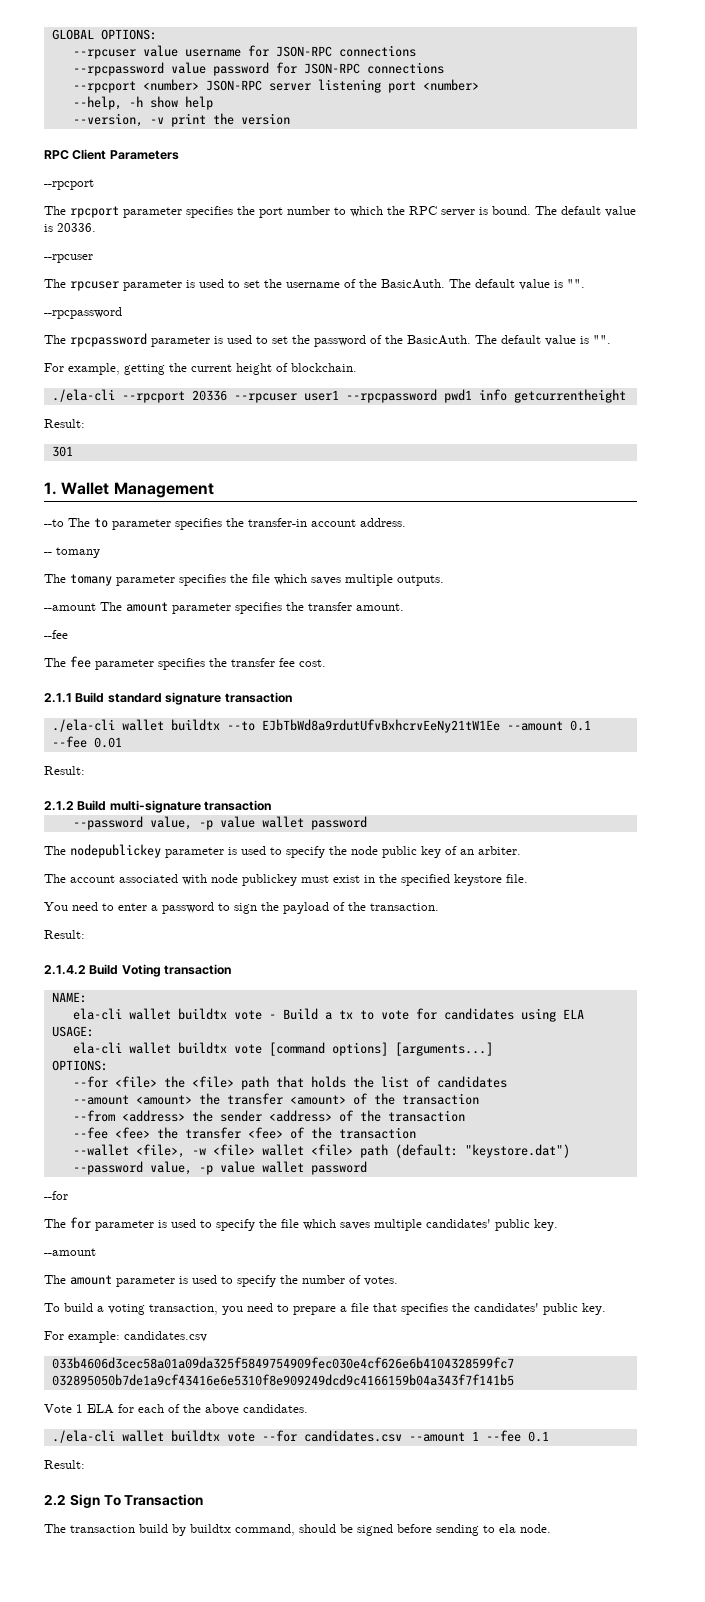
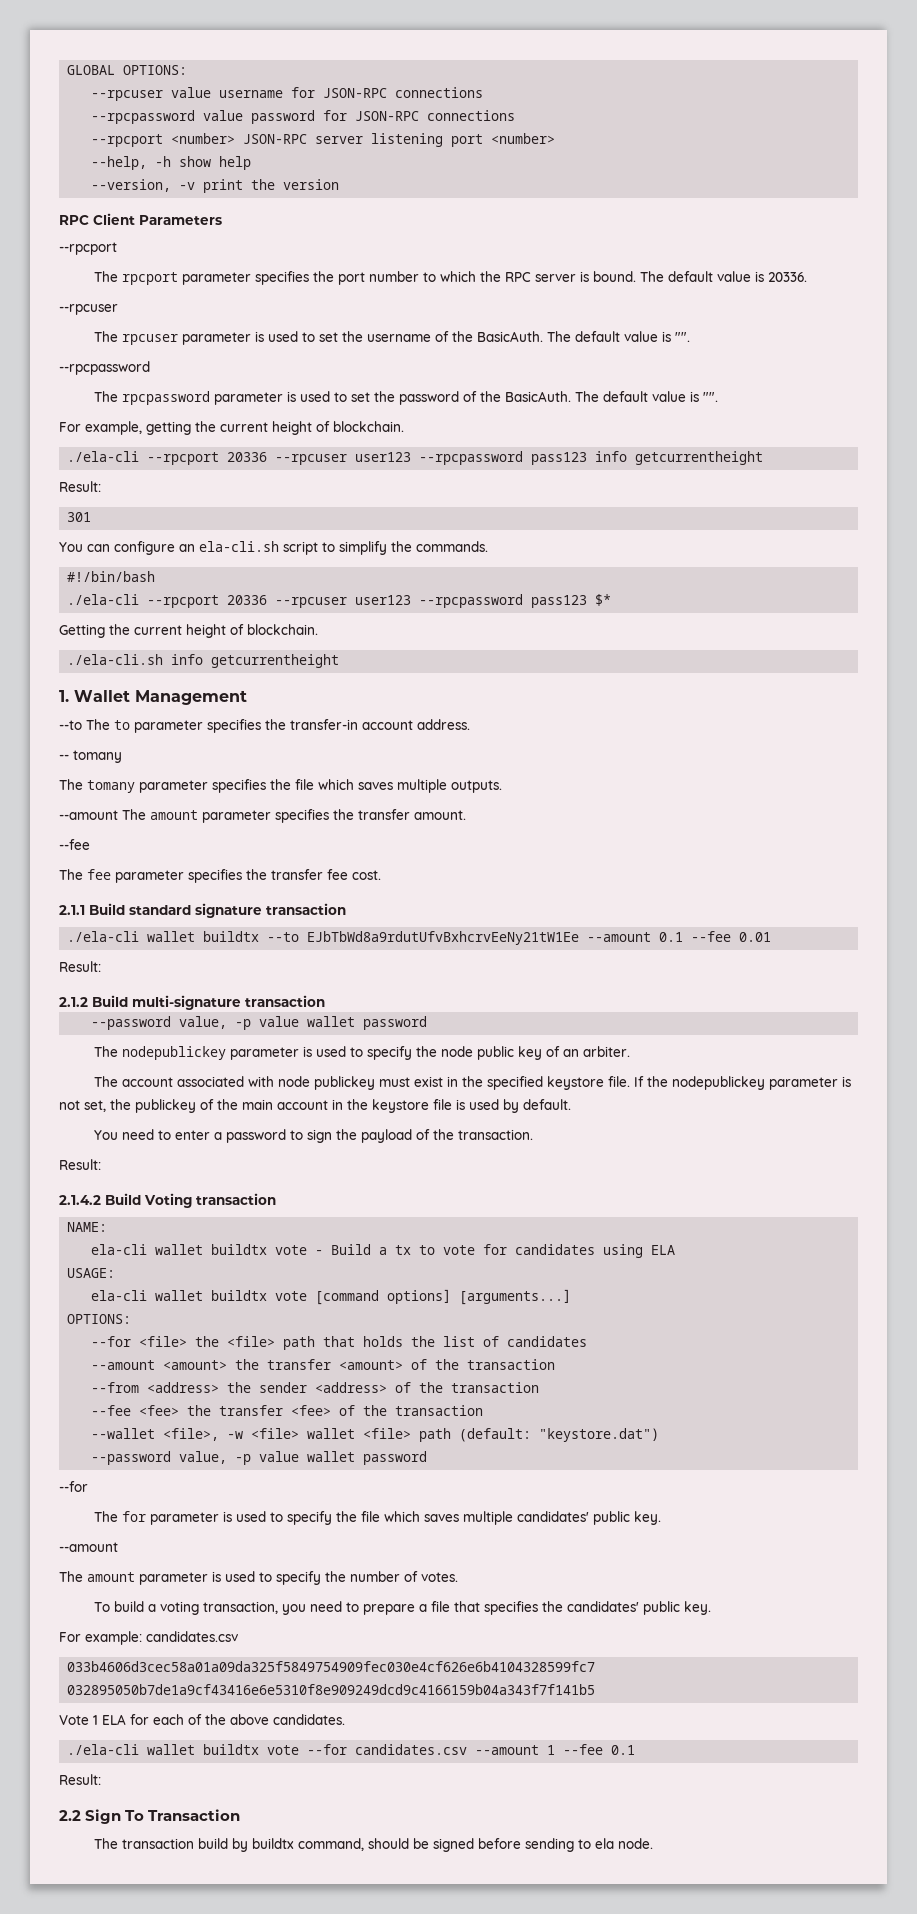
- ./ela-cli --rpcport 20336 --rpcuser user1 --rpcpassword pwd1 info getcurrentheight
+ ./ela-cli --rpcport 20336 --rpcuser user123 --rpcpassword pass123 info getcurrentheight
+ You can configure an ela-cli.sh script to simplify the commands.
+ #!/bin/bash
+ ./ela-cli --rpcport 20336 --rpcuser user123 --rpcpassword pass123 $*
+ Getting the current height of blockchain.
+ ./ela-cli.sh info getcurrentheight
+ If the nodepublickey parameter is not set, the publickey of the main account in the keystore file is used by default.

